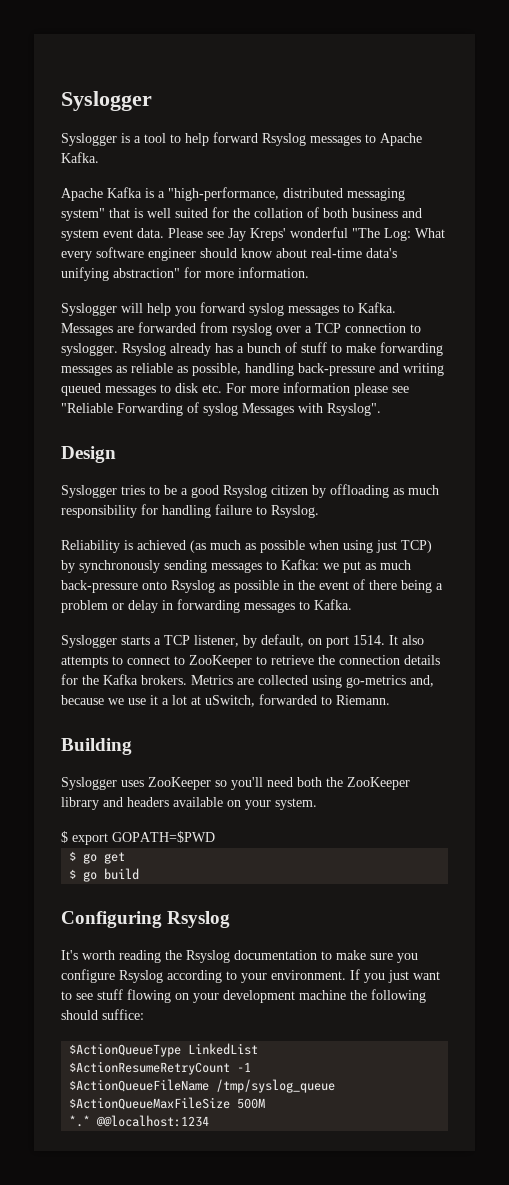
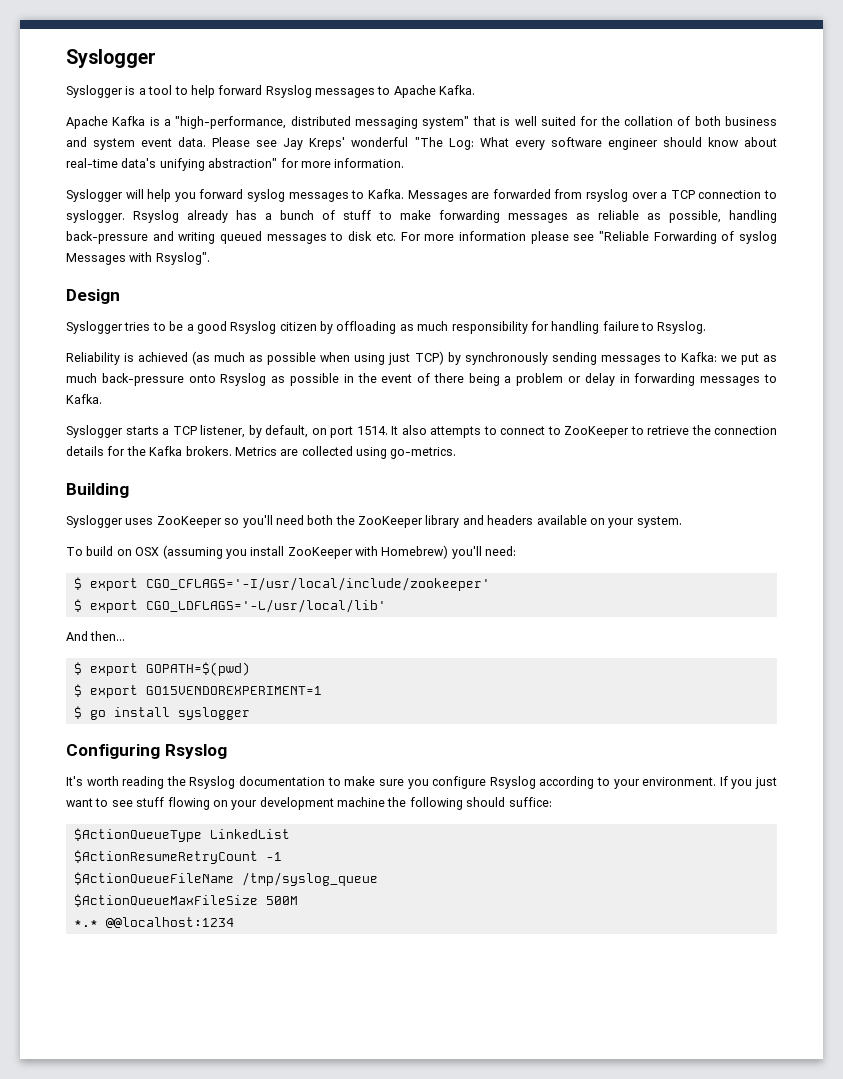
- Metrics are collected using go-metrics and, because we use it a lot at uSwitch, forwarded to Riemann.
+ Metrics are collected using go-metrics.
- $ export GOPATH=$PWD
- $ go get
- $ go build
+ To build on OSX (assuming you install ZooKeeper with Homebrew) you'll need:
+ $ export CGO_CFLAGS='-I/usr/local/include/zookeeper'
+ $ export CGO_LDFLAGS='-L/usr/local/lib'
+ And then...
+ $ export GOPATH=$(pwd)
+ $ export GO15VENDOREXPERIMENT=1
+ $ go install syslogger

